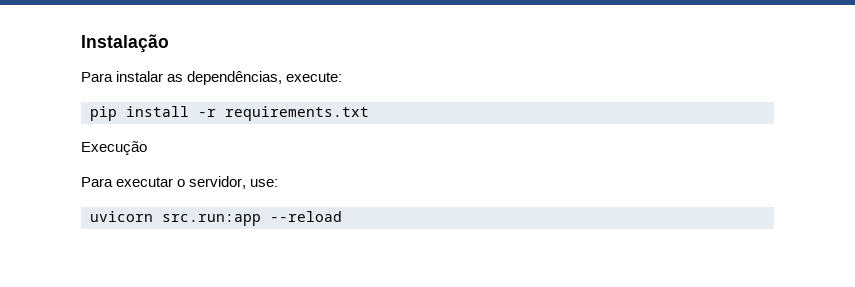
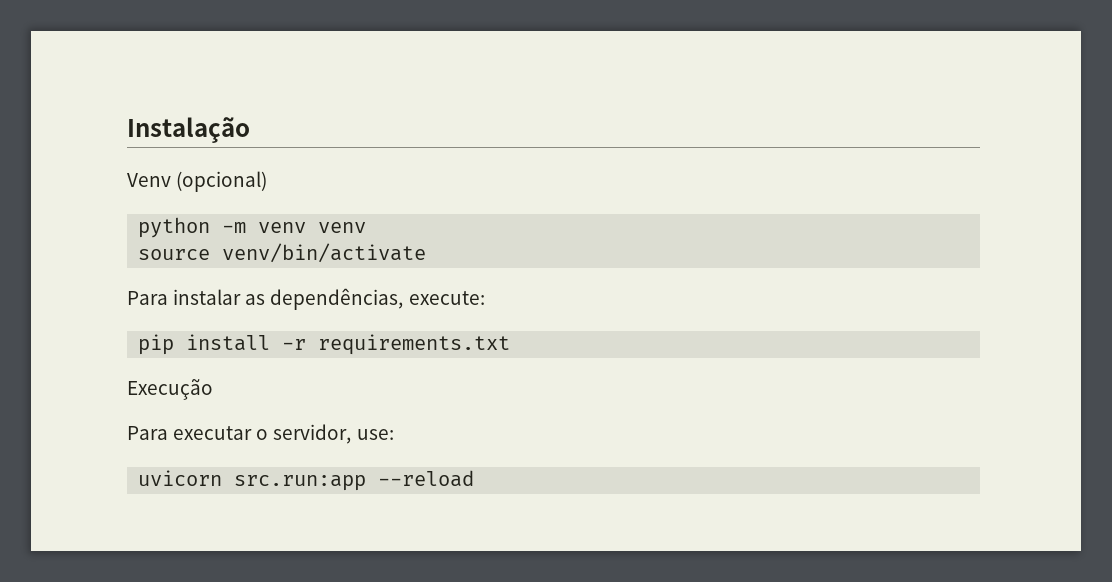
+ Venv (opcional)
+ python -m venv venv
+ source venv/bin/activate

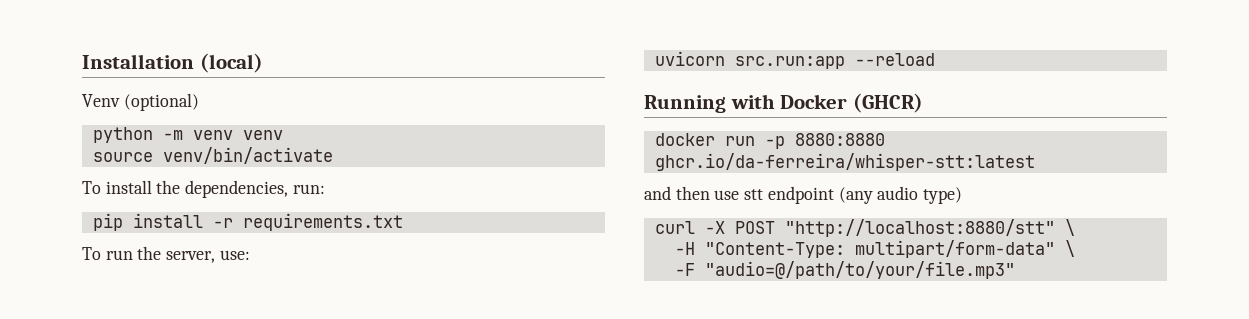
- Instalação
+ Installation (local)
- Venv (opcional)
+ Venv (optional)
- Para instalar as dependências, execute:
+ To install the dependencies, run:
- Execução
- Para executar o servidor, use:
+ To run the server, use:
+ Running with Docker (GHCR)
+ docker run -p 8880:8880 ghcr.io/da-ferreira/whisper-stt:latest
+ and then use stt endpoint (any audio type)
+ curl -X POST "http://localhost:8880/stt" \
+ -H "Content-Type: multipart/form-data" \
+ -F "audio=@/path/to/your/file.mp3"

